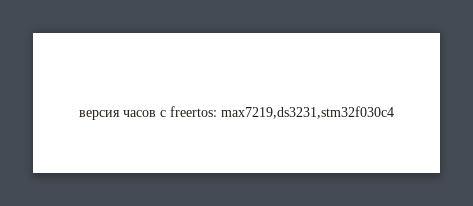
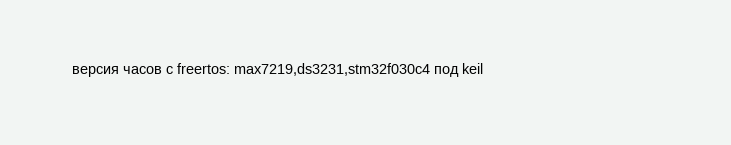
- версия часов с freertos: max7219,ds3231,stm32f030c4
+ версия часов с freertos: max7219,ds3231,stm32f030c4 под keil

